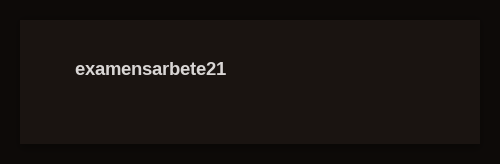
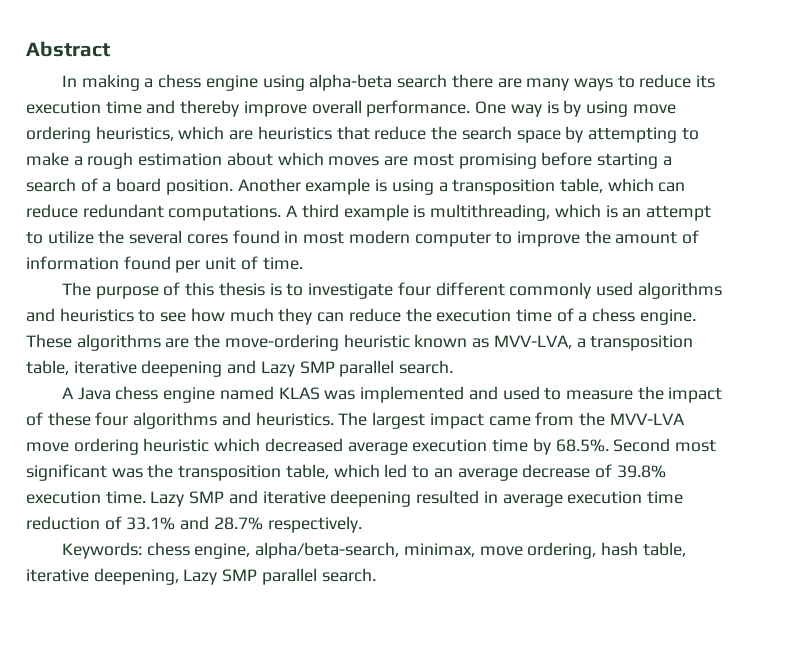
- examensarbete21
+ Abstract
+ In making a chess engine using alpha-beta search there are many ways to reduce its execution time and thereby improve overall performance. One way is by using move ordering heuristics, which are heuristics that reduce the search space by attempting to make a rough estimation about which moves are most promising before starting a search of a board position. Another example is using a transposition table, which can reduce redundant computations. A third example is multithreading, which is an attempt to utilize the several cores found in most modern computer to improve the amount of information found per unit of time.
+ The purpose of this thesis is to investigate four different commonly used algorithms and heuristics to see how much they can reduce the execution time of a chess engine. These algorithms are the move-ordering heuristic known as MVV-LVA, a transposition table, iterative deepening and Lazy SMP parallel search.
+ A Java chess engine named KLAS was implemented and used to measure the impact of these four algorithms and heuristics. The largest impact came from the MVV-LVA move ordering heuristic which decreased average execution time by 68.5%. Second most significant was the transposition table, which led to an average decrease of 39.8% execution time. Lazy SMP and iterative deepening resulted in average execution time reduction of 33.1% and 28.7% respectively.
+ Keywords: chess engine, alpha/beta-search, minimax, move ordering, hash table, iterative deepening, Lazy SMP parallel search.

